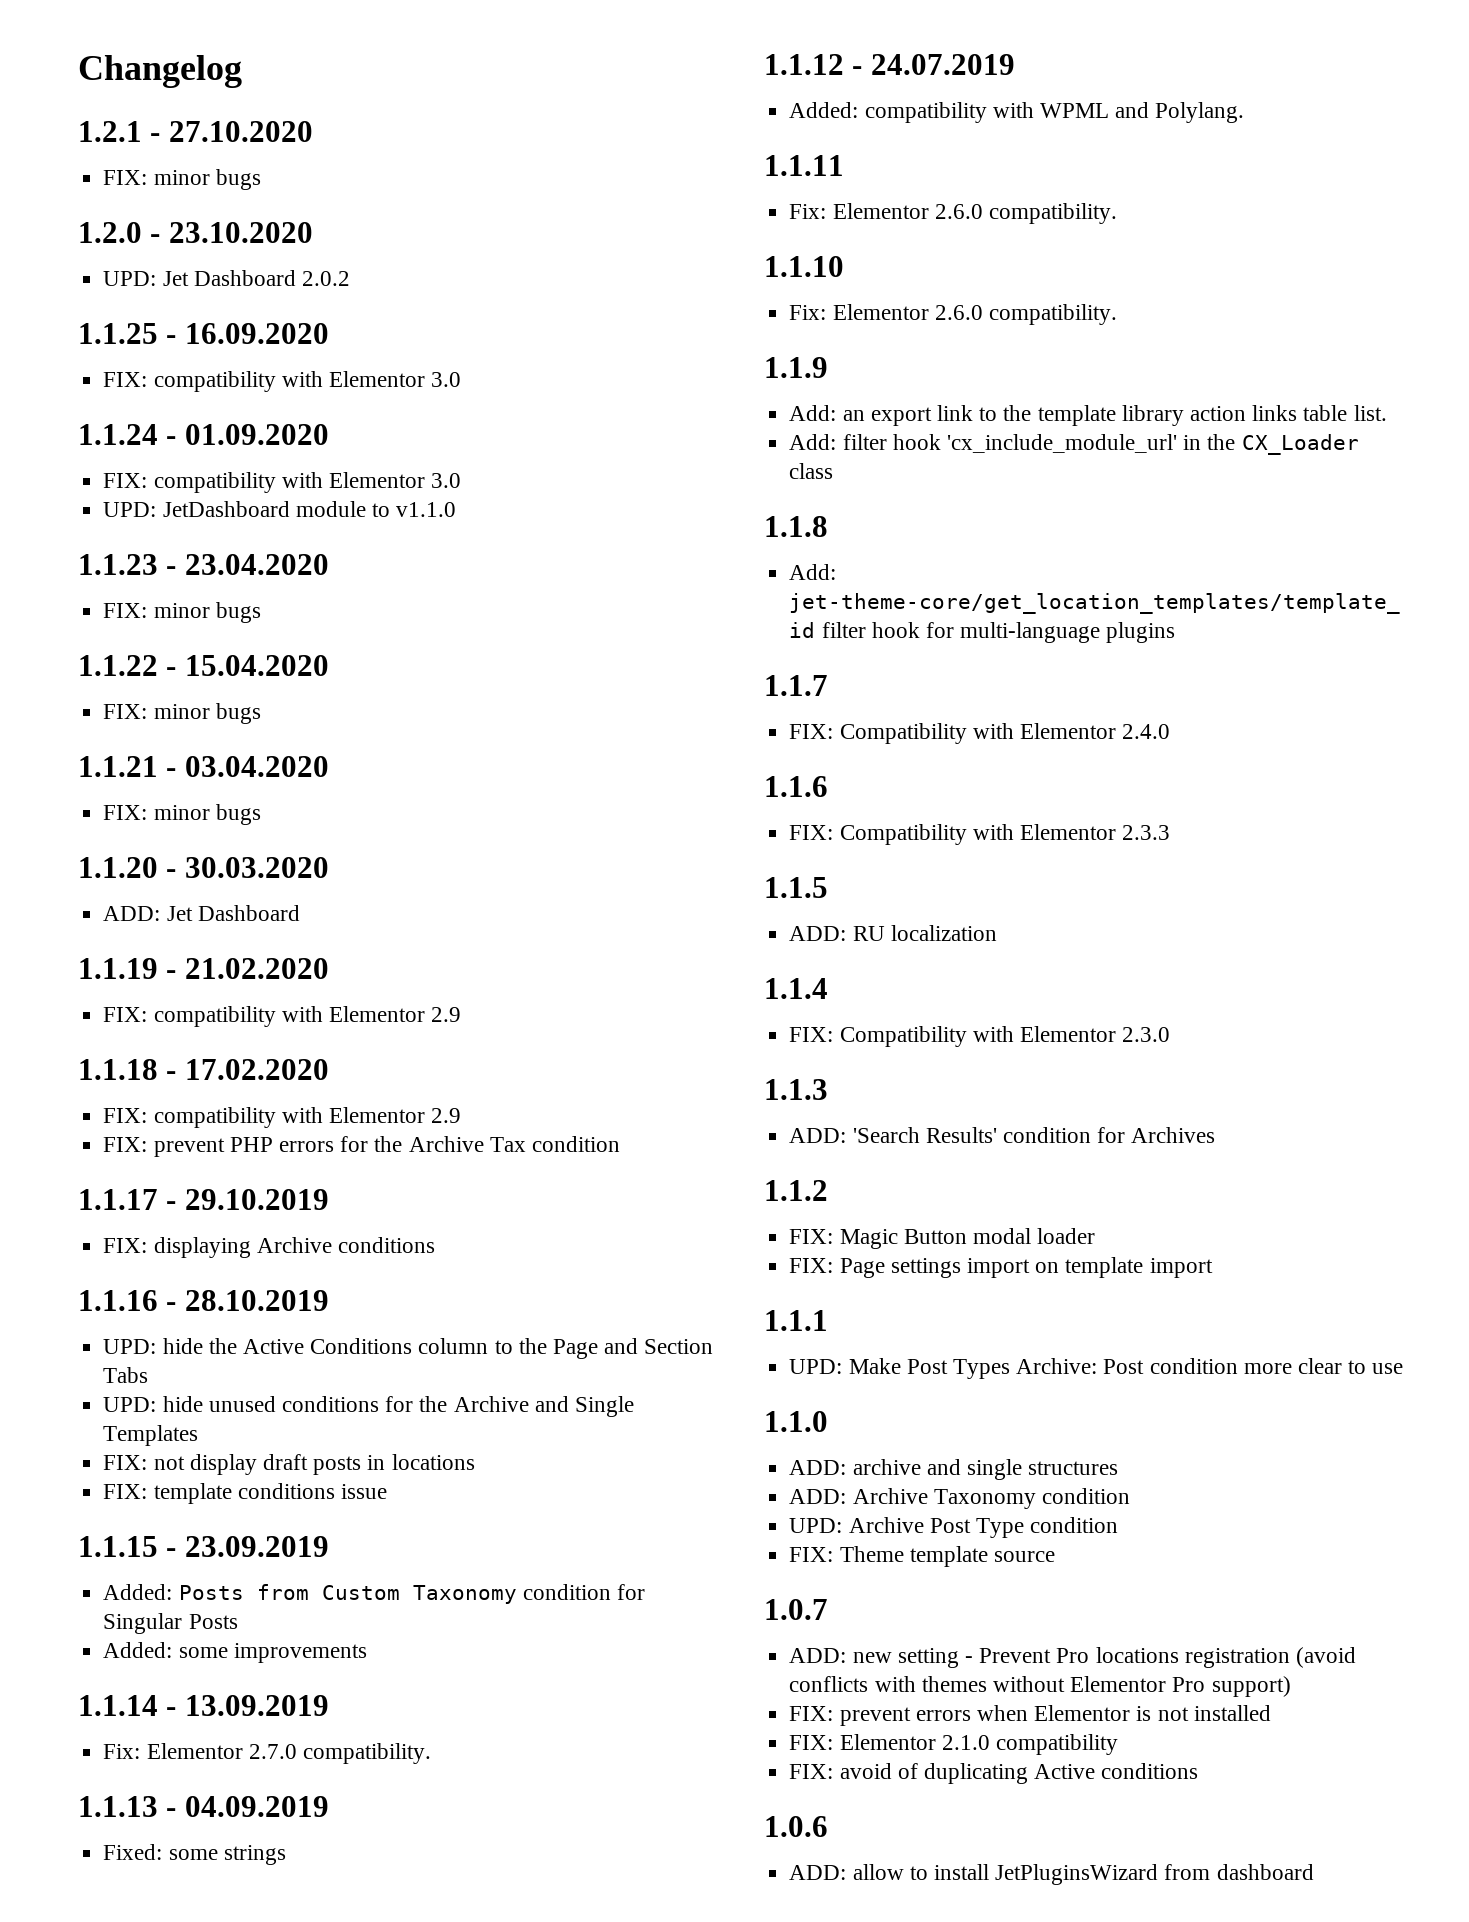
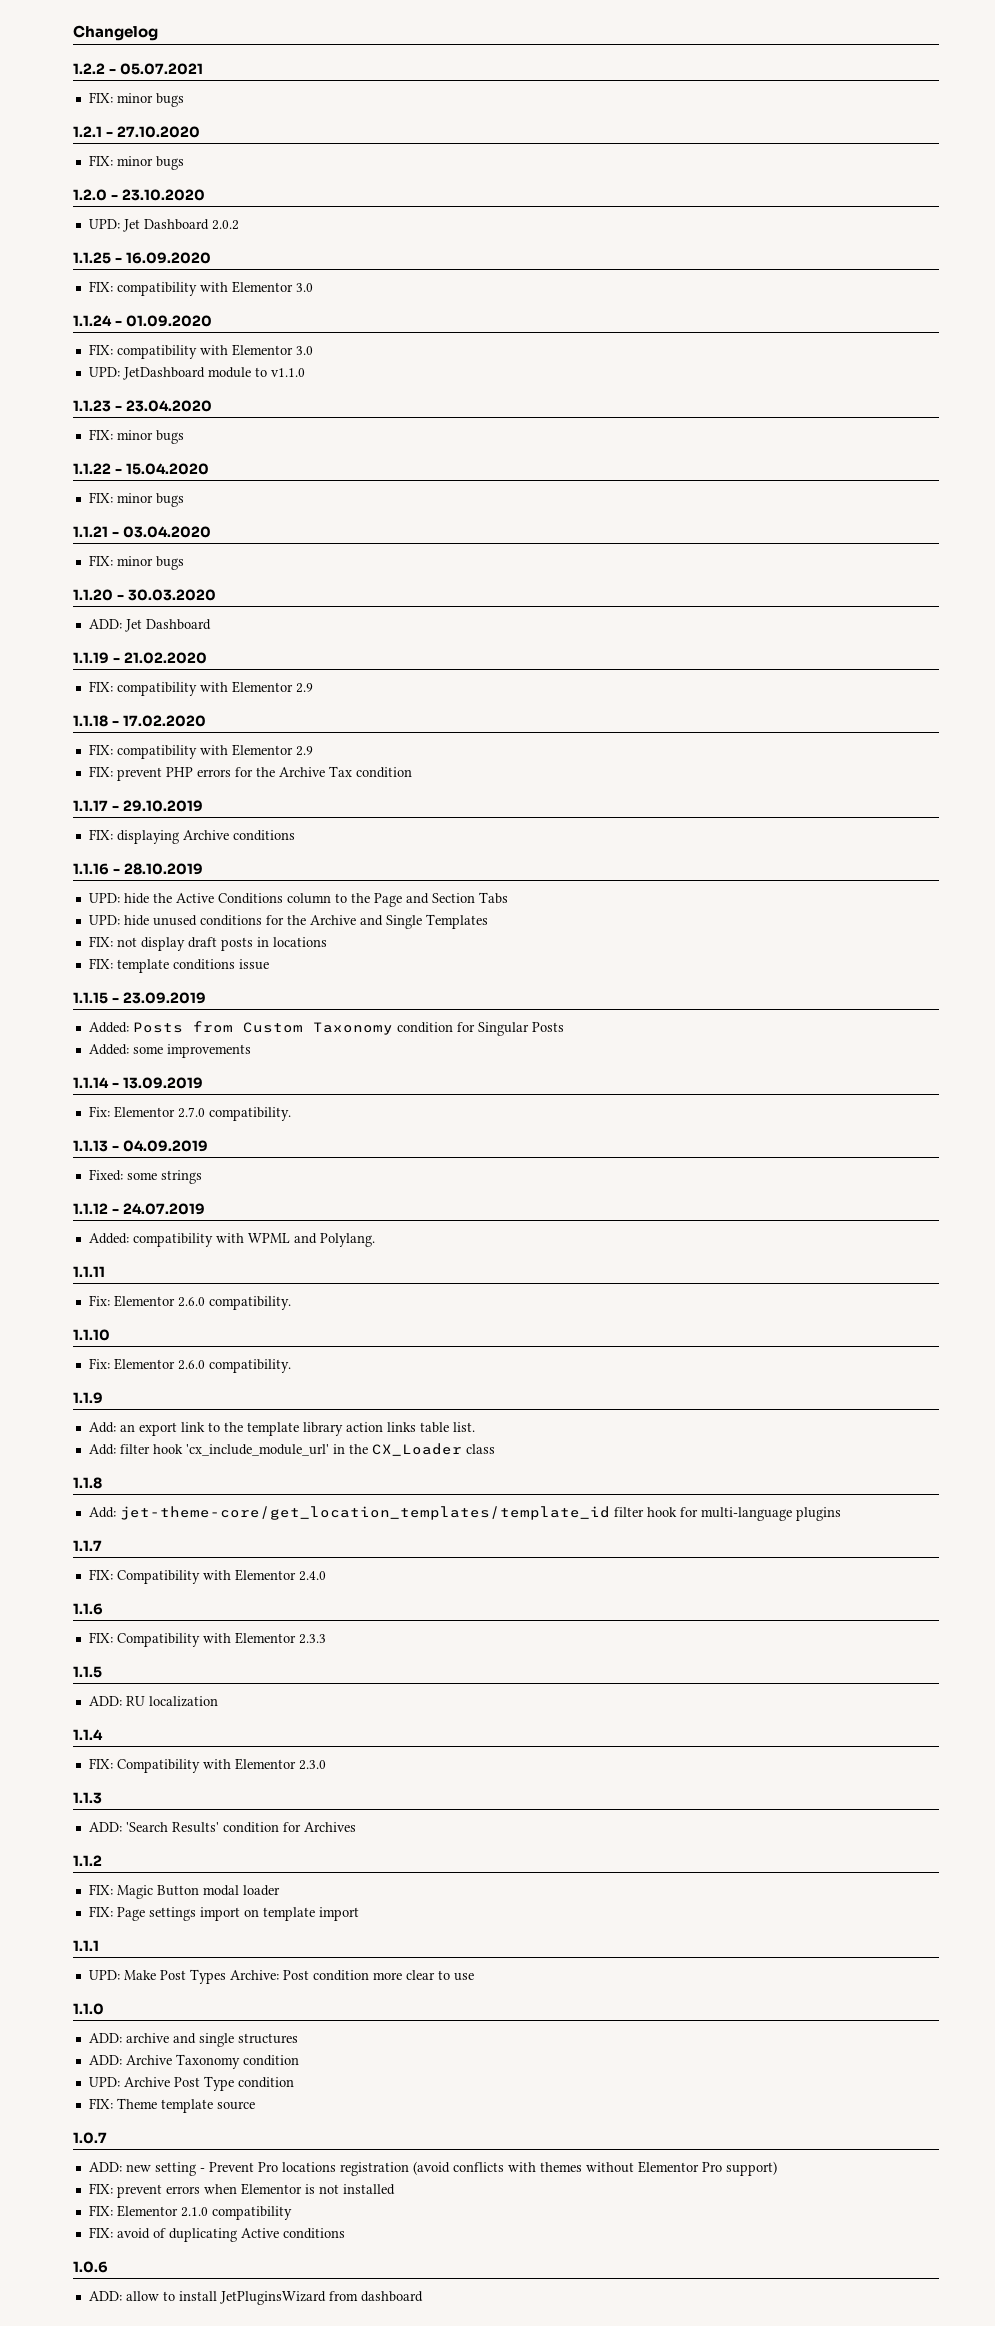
+ 1.2.2 - 05.07.2021
+ FIX: minor bugs

